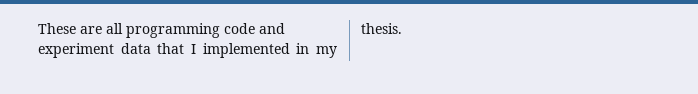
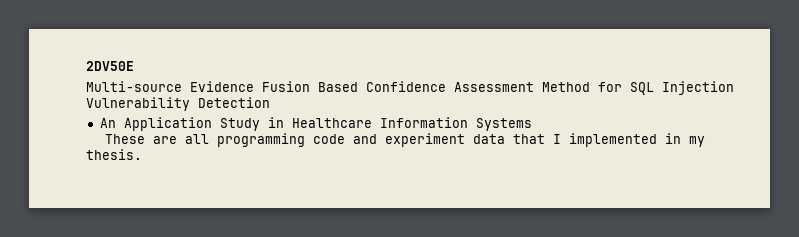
+ 2DV50E
+ Multi-source Evidence Fusion Based Confidence Assessment Method for SQL Injection Vulnerability Detection
+ An Application Study in Healthcare Information Systems

